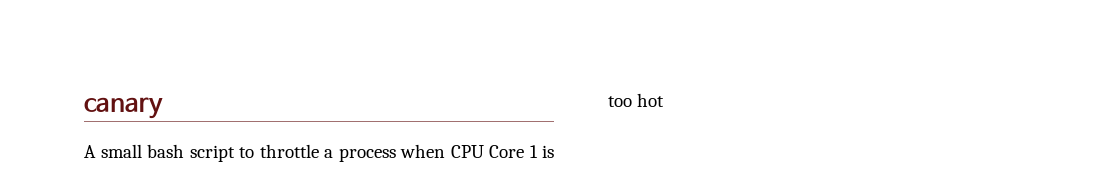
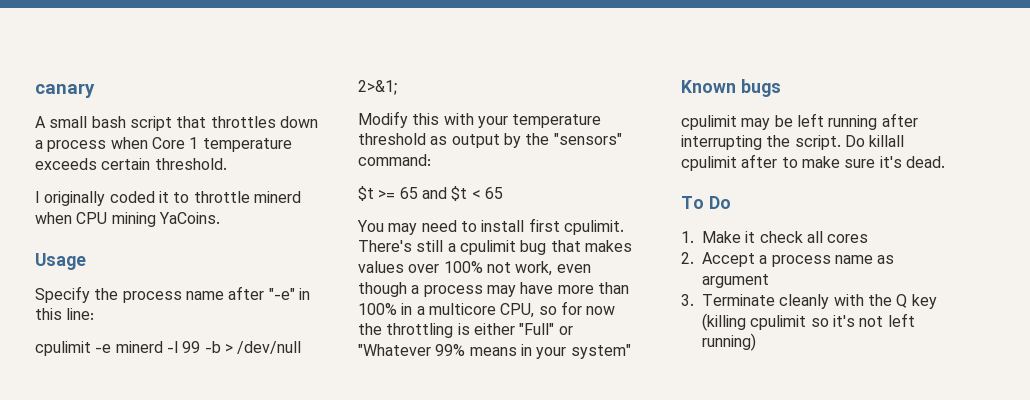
- A small bash script to throttle a process when CPU Core 1 is too hot
+ A small bash script that throttles down a process when Core 1 temperature exceeds certain threshold.
+ I originally coded it to throttle minerd when CPU mining YaCoins.
+ Usage
+ Specify the process name after "-e" in this line:
+ cpulimit -e minerd -l 99 -b > /dev/null 2>&1;
+ Modify this with your temperature threshold as output by the "sensors" command:
+ $t >= 65 and $t < 65
+ You may need to install first cpulimit. There's still a cpulimit bug that makes values over 100% not work, even though a process may have more than 100% in a multicore CPU, so for now the throttling is either "Full" or "Whatever 99% means in your system"
+ Known bugs
+ cpulimit may be left running after interrupting the script. Do killall cpulimit after to make sure it's dead.
+ To Do
+ 1. Make it check all cores
+ 2. Accept a process name as argument
+ 3. Terminate cleanly with the Q key (killing cpulimit so it's not left running)

